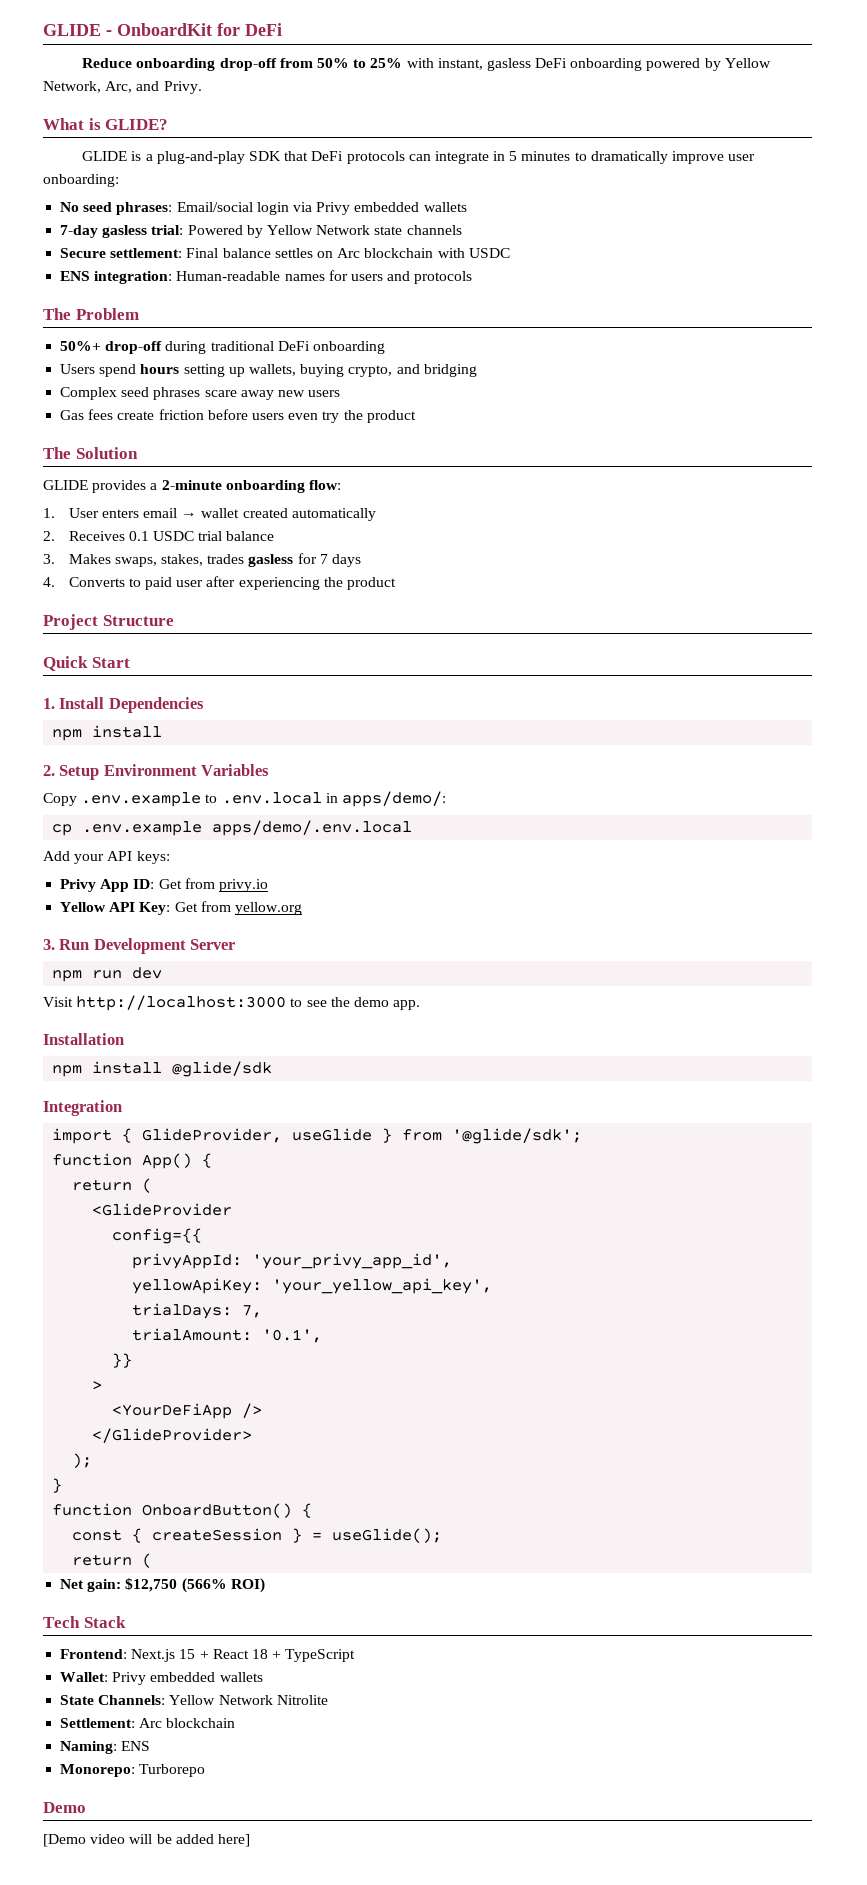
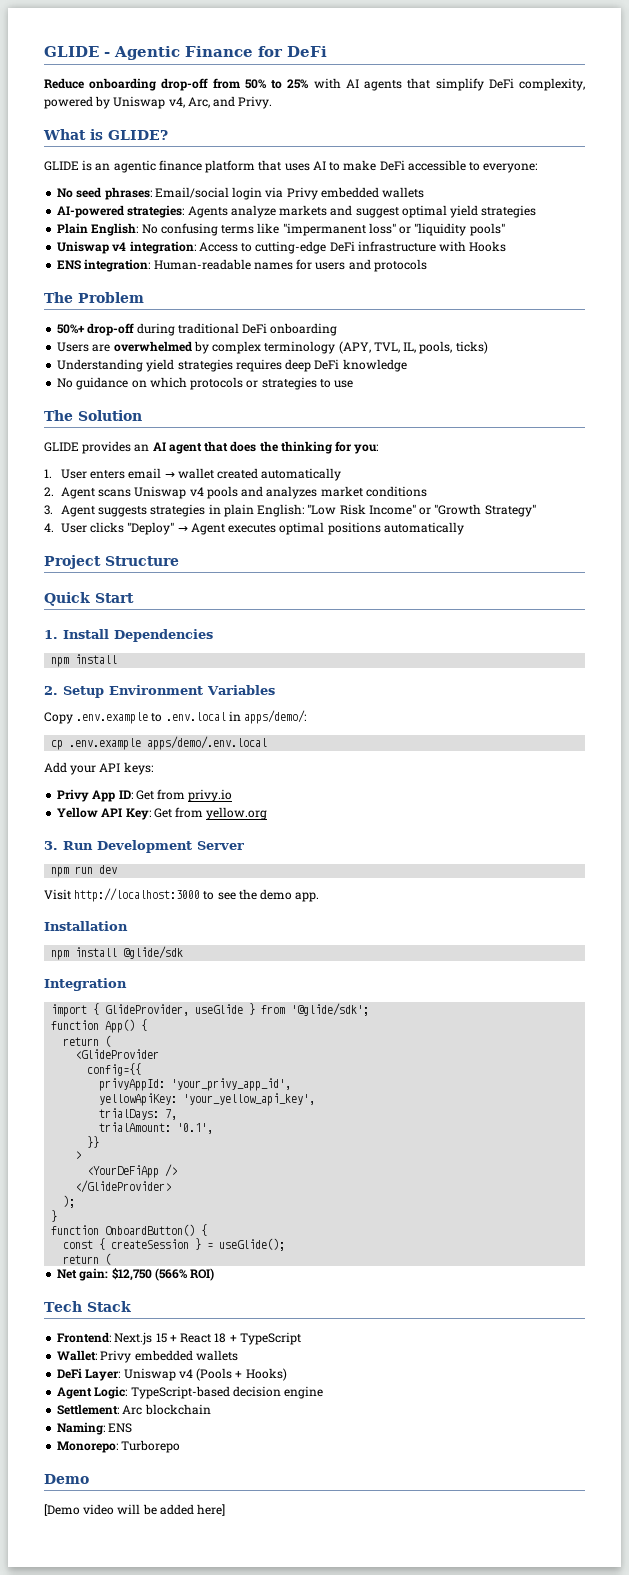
- GLIDE - OnboardKit for DeFi
+ GLIDE - Agentic Finance for DeFi
- Reduce onboarding drop-off from 50% to 25% with instant, gasless DeFi onboarding powered by Yellow Network, Arc, and Privy.
+ Reduce onboarding drop-off from 50% to 25% with AI agents that simplify DeFi complexity, powered by Uniswap v4, Arc, and Privy.
- GLIDE is a plug-and-play SDK that DeFi protocols can integrate in 5 minutes to dramatically improve user onboarding:
+ GLIDE is an agentic finance platform that uses AI to make DeFi accessible to everyone:
- 7-day gasless trial: Powered by Yellow Network state channels
- Secure settlement: Final balance settles on Arc blockchain with USDC
+ AI-powered strategies: Agents analyze markets and suggest optimal yield strategies
+ Plain English: No confusing terms like "impermanent loss" or "liquidity pools"
+ Uniswap v4 integration: Access to cutting-edge DeFi infrastructure with Hooks
- Users spend hours setting up wallets, buying crypto, and bridging
- Complex seed phrases scare away new users
- Gas fees create friction before users even try the product
+ Users are overwhelmed by complex terminology (APY, TVL, IL, pools, ticks)
+ Understanding yield strategies requires deep DeFi knowledge
+ No guidance on which protocols or strategies to use
  The Solution
- GLIDE provides a 2-minute onboarding flow:
+ GLIDE provides an AI agent that does the thinking for you:
- 2. Receives 0.1 USDC trial balance
- 3. Makes swaps, stakes, trades gasless for 7 days
- 4. Converts to paid user after experiencing the product
+ 2. Agent scans Uniswap v4 pools and analyzes market conditions
+ 3. Agent suggests strategies in plain English: "Low Risk Income" or "Growth Strategy"
+ 4. User clicks "Deploy" → Agent executes optimal positions automatically
- State Channels: Yellow Network Nitrolite
+ DeFi Layer: Uniswap v4 (Pools + Hooks)
+ Agent Logic: TypeScript-based decision engine

